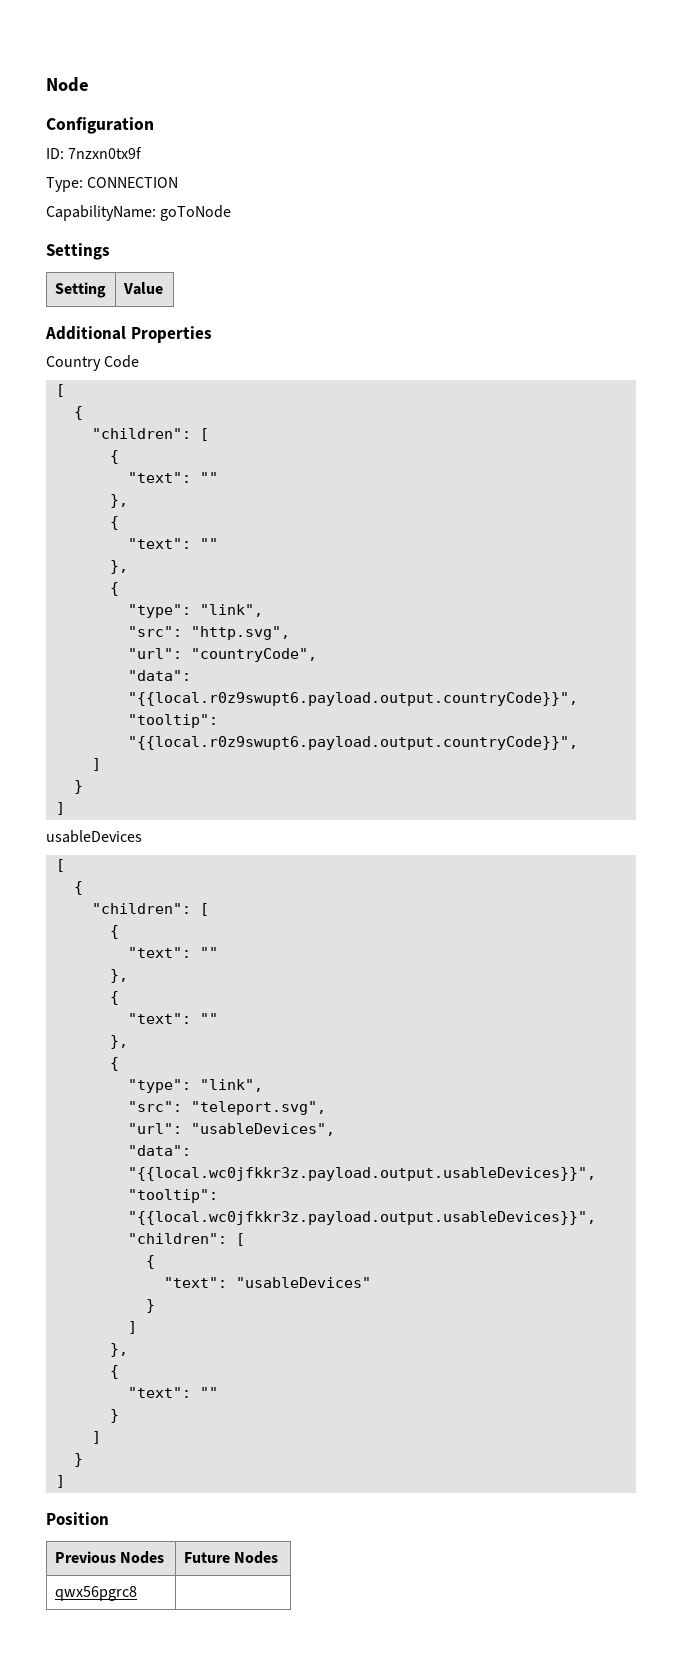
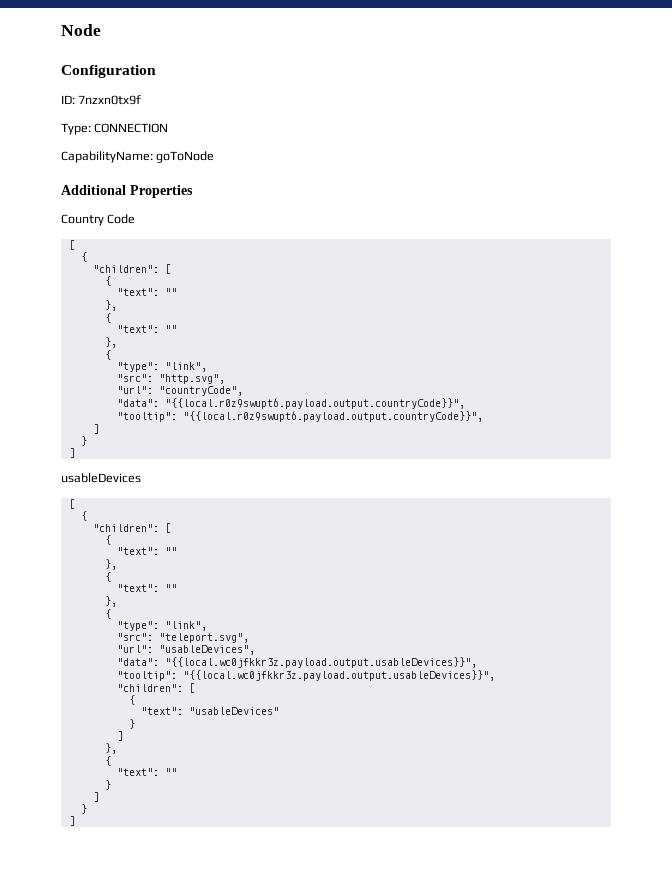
- Settings
- Setting | Value
- Position
- Previous Nodes | Future Nodes
- qwx56pgrc8 |

